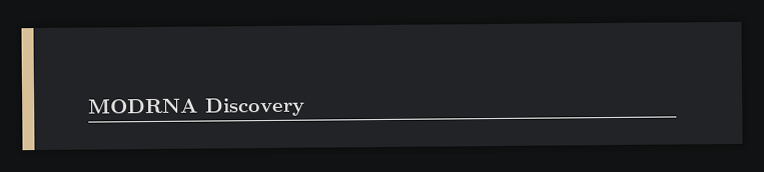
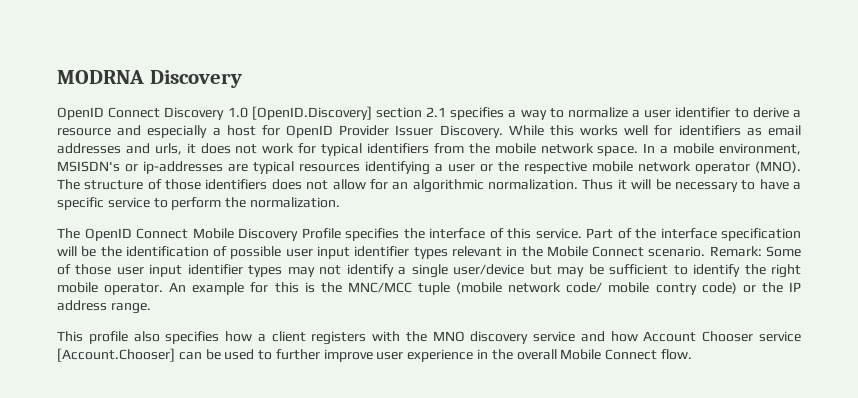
+ OpenID Connect Discovery 1.0 [OpenID.Discovery] section 2.1 specifies a way to normalize a user identifier to derive a resource and especially a host for OpenID Provider Issuer Discovery. While this works well for identifiers as email addresses and urls, it does not work for typical identifiers from the mobile network space. In a mobile environment, MSISDN's or ip-addresses are typical resources identifying a user or the respective mobile network operator (MNO). The structure of those identifiers does not allow for an algorithmic normalization. Thus it will be necessary to have a specific service to perform the normalization.
+ The OpenID Connect Mobile Discovery Profile specifies the interface of this service. Part of the interface specification will be the identification of possible user input identifier types relevant in the Mobile Connect scenario. Remark: Some of those user input identifier types may not identify a single user/device but may be sufficient to identify the right mobile operator. An example for this is the MNC/MCC tuple (mobile network code/ mobile contry code) or the IP address range.
+ This profile also specifies how a client registers with the MNO discovery service and how Account Chooser service [Account.Chooser] can be used to further improve user experience in the overall Mobile Connect flow.

